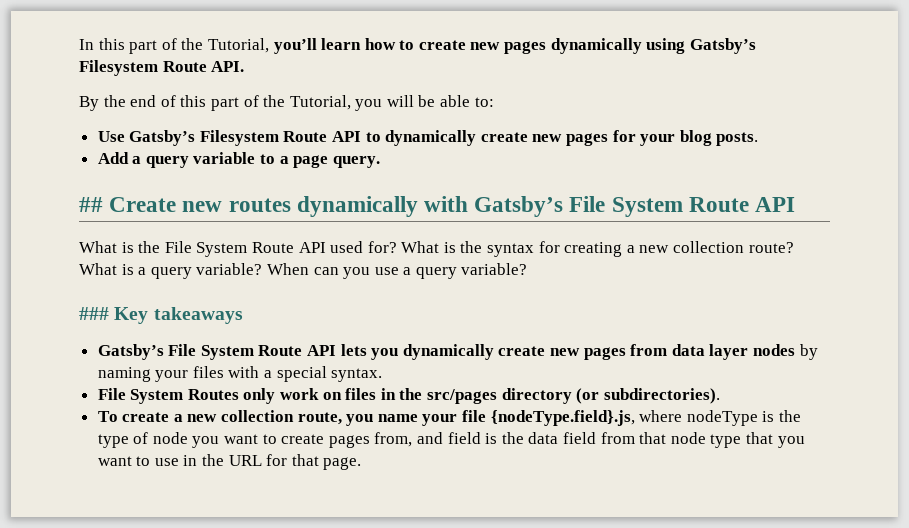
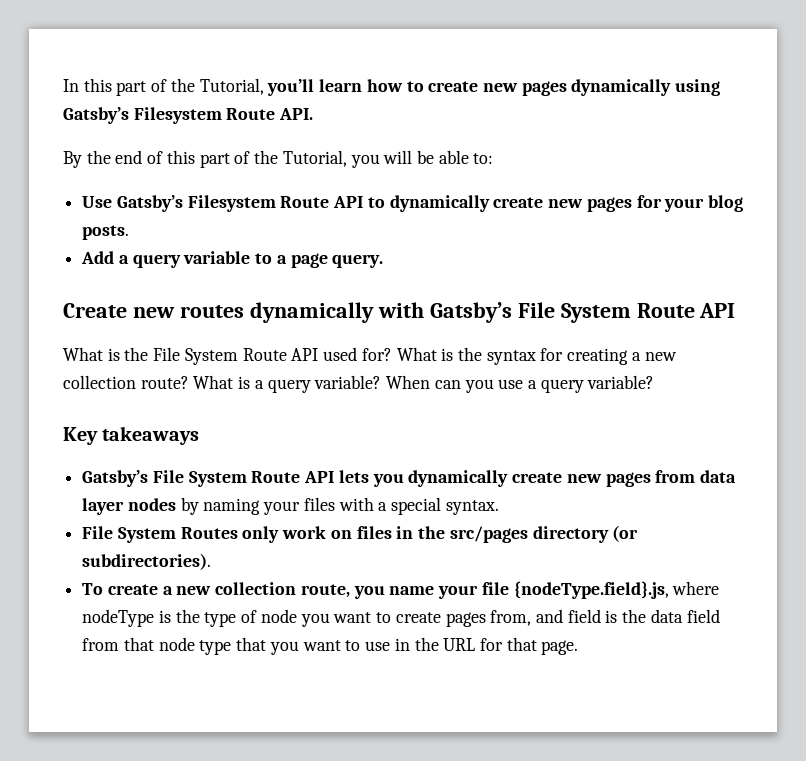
- ## Create new routes dynamically with Gatsby’s File System Route API
+ Create new routes dynamically with Gatsby’s File System Route API
- ### Key takeaways
+ Key takeaways

